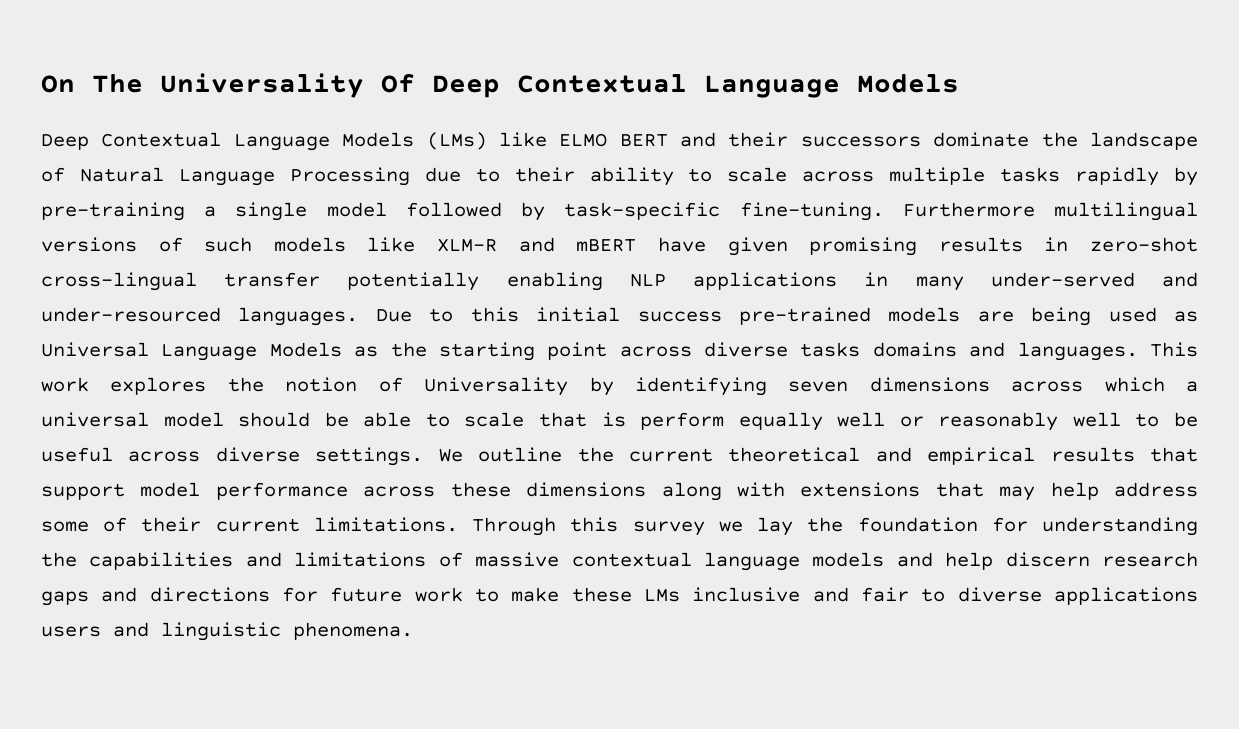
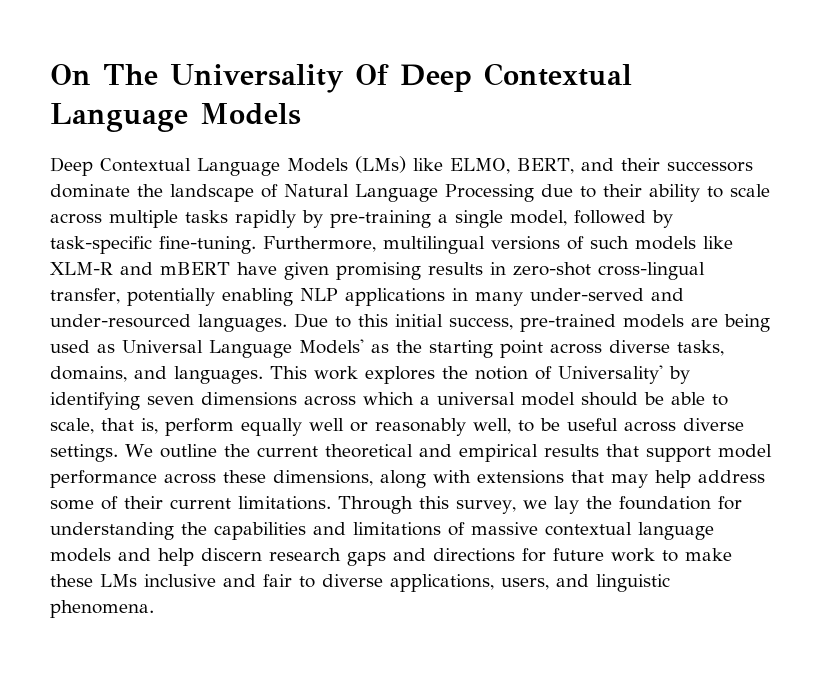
- Deep Contextual Language Models (LMs) like ELMO BERT and their successors dominate the landscape of Natural Language Processing due to their ability to scale across multiple tasks rapidly by pre-training a single model followed by task-specific fine-tuning.
+ Deep Contextual Language Models (LMs) like ELMO, BERT, and their successors dominate the landscape of Natural Language Processing due to their ability to scale across multiple tasks rapidly by pre-training a single model, followed by task-specific fine-tuning.
- Furthermore multilingual versions of such models like XLM-R and mBERT have given promising results in zero-shot cross-lingual transfer potentially enabling NLP applications in many under-served and under-resourced languages.
+ Furthermore, multilingual versions of such models like XLM-R and mBERT have given promising results in zero-shot cross-lingual transfer, potentially enabling NLP applications in many under-served and under-resourced languages.
- Due to this initial success pre-trained models are being used as Universal Language Models as the starting point across diverse tasks domains and languages.
+ Due to this initial success, pre-trained models are being used as Universal Language Models' as the starting point across diverse tasks, domains, and languages.
- This work explores the notion of Universality by identifying seven dimensions across which a universal model should be able to scale that is perform equally well or reasonably well to be useful across diverse settings.
+ This work explores the notion of Universality' by identifying seven dimensions across which a universal model should be able to scale, that is, perform equally well or reasonably well, to be useful across diverse settings.
- We outline the current theoretical and empirical results that support model performance across these dimensions along with extensions that may help address some of their current limitations.
+ We outline the current theoretical and empirical results that support model performance across these dimensions, along with extensions that may help address some of their current limitations.
- Through this survey we lay the foundation for understanding the capabilities and limitations of massive contextual language models and help discern research gaps and directions for future work to make these LMs inclusive and fair to diverse applications users and linguistic phenomena.
+ Through this survey, we lay the foundation for understanding the capabilities and limitations of massive contextual language models and help discern research gaps and directions for future work to make these LMs inclusive and fair to diverse applications, users, and linguistic phenomena.

